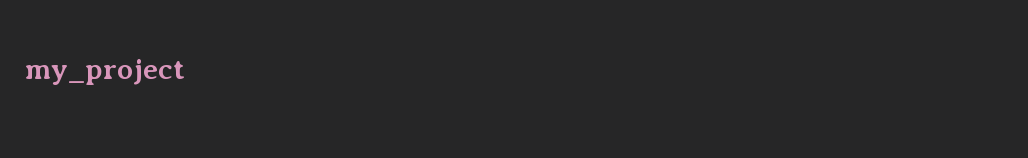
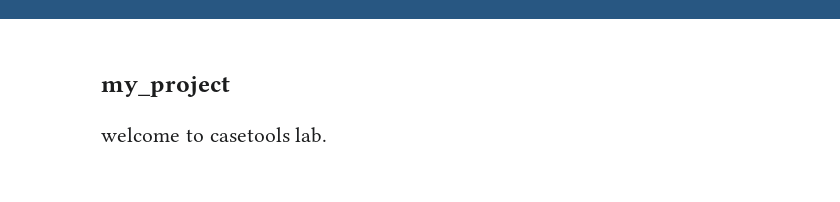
+ welcome to casetools lab.

